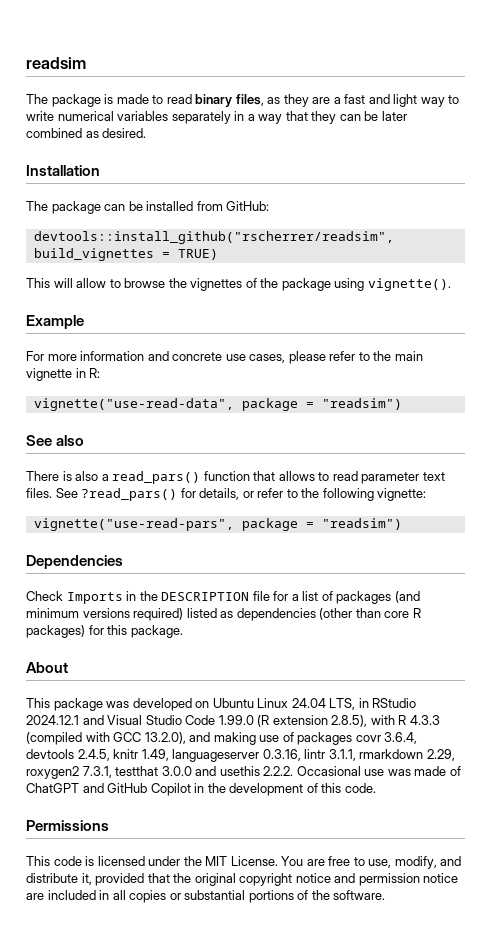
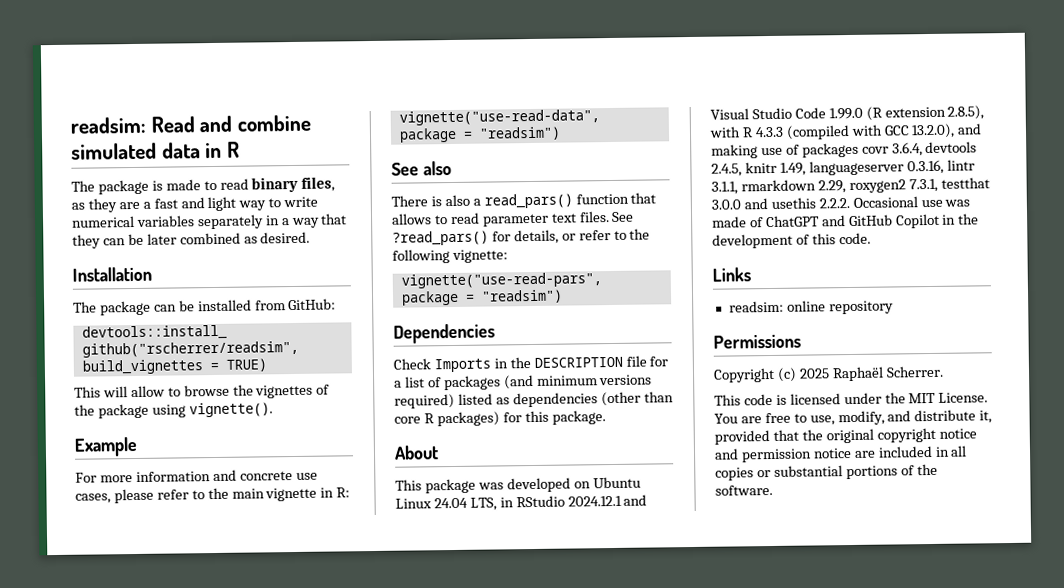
- readsim
+ readsim: Read and combine simulated data in R
+ Links
+ readsim: online repository
  Permissions
+ Copyright (c) 2025 Raphaël Scherrer.

